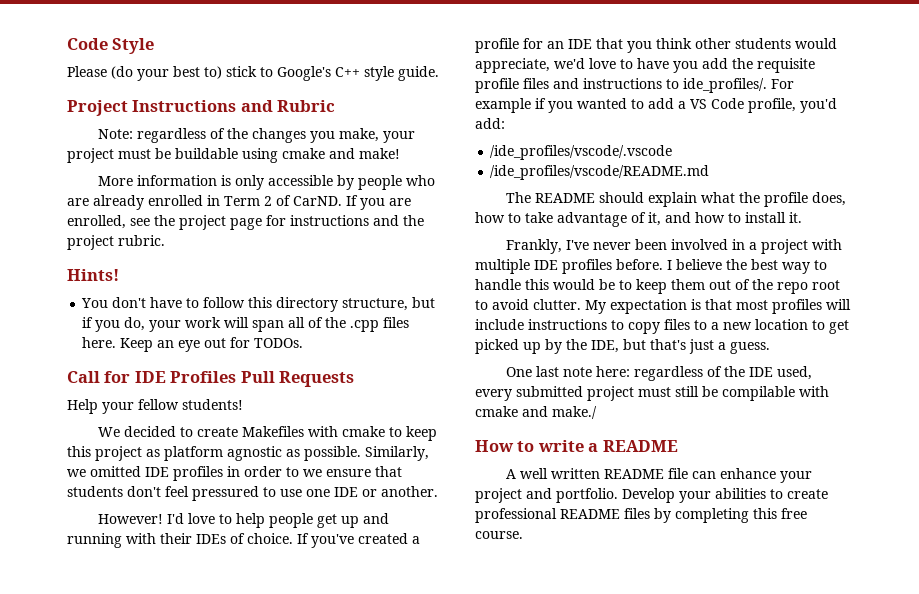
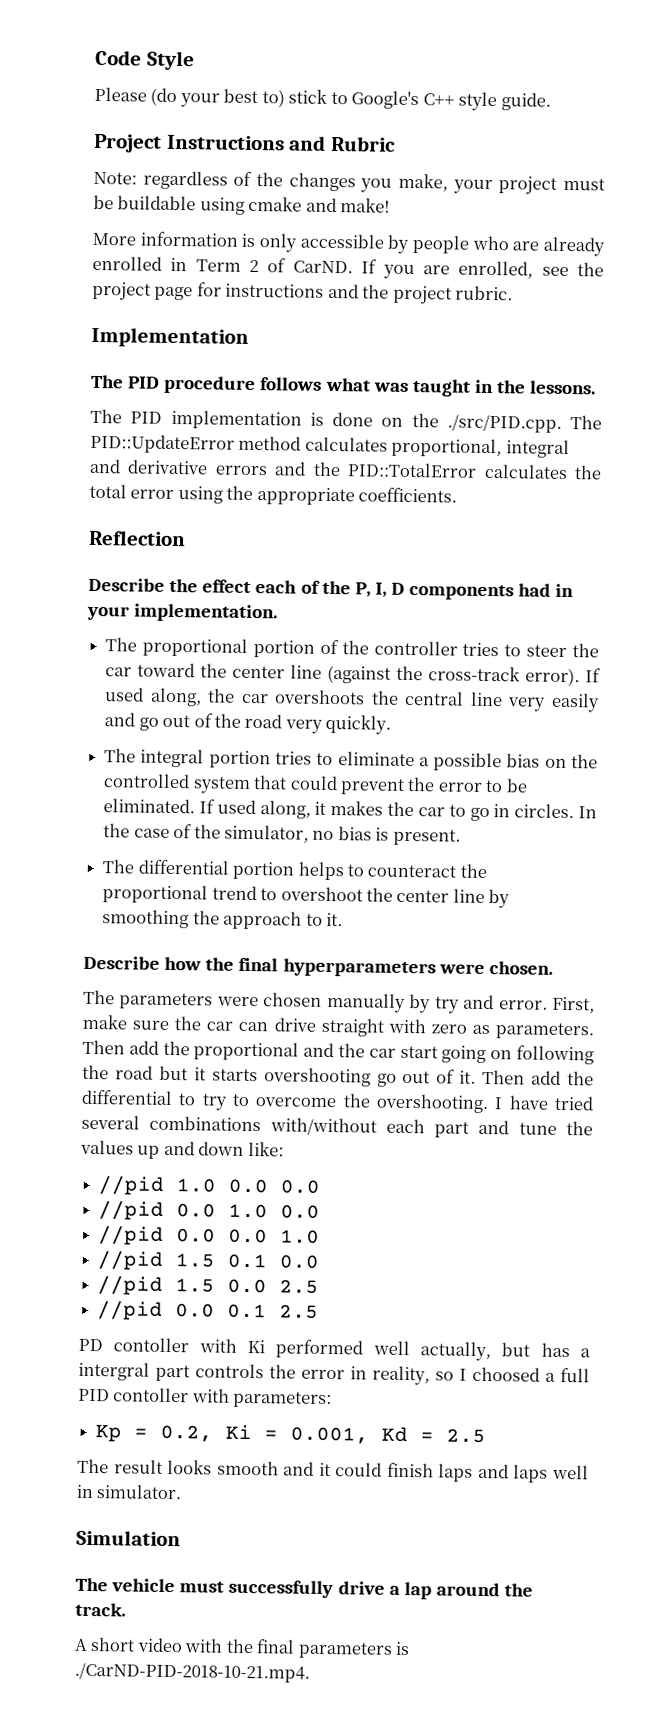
- Hints!
- You don't have to follow this directory structure, but if you do, your work will span all of the .cpp files here. Keep an eye out for TODOs.
- Call for IDE Profiles Pull Requests
- Help your fellow students!
- We decided to create Makefiles with cmake to keep this project as platform agnostic as possible. Similarly, we omitted IDE profiles in order to we ensure that students don't feel pressured to use one IDE or another.
- However! I'd love to help people get up and running with their IDEs of choice. If you've created a profile for an IDE that you think other students would appreciate, we'd love to have you add the requisite profile files and instructions to ide_profiles/. For example if you wanted to add a VS Code profile, you'd add:
- /ide_profiles/vscode/.vscode
- /ide_profiles/vscode/README.md
- The README should explain what the profile does, how to take advantage of it, and how to install it.
- Frankly, I've never been involved in a project with multiple IDE profiles before. I believe the best way to handle this would be to keep them out of the repo root to avoid clutter. My expectation is that most profiles will include instructions to copy files to a new location to get picked up by the IDE, but that's just a guess.
- One last note here: regardless of the IDE used, every submitted project must still be compilable with cmake and make./
- How to write a README
- A well written README file can enhance your project and portfolio. Develop your abilities to create professional README files by completing this free course.
+ Implementation
+ The PID procedure follows what was taught in the lessons.
+ The PID implementation is done on the ./src/PID.cpp. The PID::UpdateError method calculates proportional, integral and derivative errors and the PID::TotalError calculates the total error using the appropriate coefficients.
+ Reflection
+ Describe the effect each of the P, I, D components had in your implementation.
+ The proportional portion of the controller tries to steer the car toward the center line (against the cross-track error). If used along, the car overshoots the central line very easily and go out of the road very quickly.
+ The integral portion tries to eliminate a possible bias on the controlled system that could prevent the error to be eliminated. If used along, it makes the car to go in circles. In the case of the simulator, no bias is present.
+ The differential portion helps to counteract the proportional trend to overshoot the center line by smoothing the approach to it.
+ Describe how the final hyperparameters were chosen.
+ The parameters were chosen manually by try and error. First, make sure the car can drive straight with zero as parameters. Then add the proportional and the car start going on following the road but it starts overshooting go out of it. Then add the differential to try to overcome the overshooting. I have tried several combinations with/without each part and tune the values up and down like:
+ //pid 1.0 0.0 0.0
+ //pid 0.0 1.0 0.0
+ //pid 0.0 0.0 1.0
+ //pid 1.5 0.1 0.0
+ //pid 1.5 0.0 2.5
+ //pid 0.0 0.1 2.5
+ PD contoller with Ki performed well actually, but has a intergral part controls the error in reality, so I choosed a full PID contoller with parameters:
+ Kp = 0.2, Ki = 0.001, Kd = 2.5
+ The result looks smooth and it could finish laps and laps well in simulator.
+ Simulation
+ The vehicle must successfully drive a lap around the track.
+ A short video with the final parameters is ./CarND-PID-2018-10-21.mp4.

